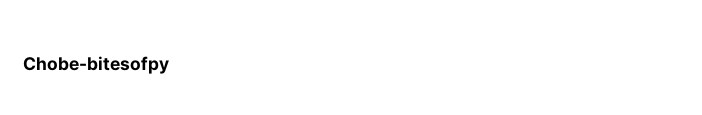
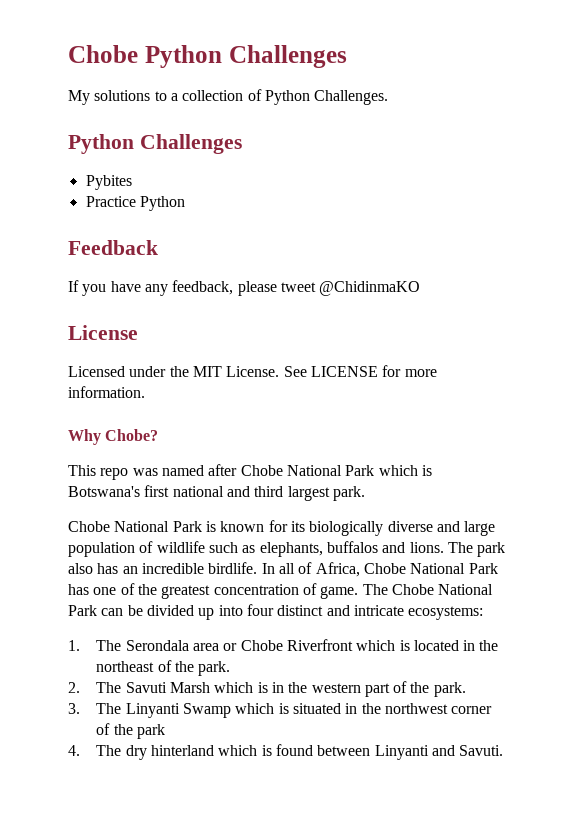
- Chobe-bitesofpy
+ Chobe Python Challenges
+ My solutions to a collection of Python Challenges.
+ Python Challenges
+ Pybites
+ Practice Python
+ Feedback
+ If you have any feedback, please tweet @ChidinmaKO
+ License
+ Licensed under the MIT License. See LICENSE for more information.
+ Why Chobe?
+ This repo was named after Chobe National Park which is Botswana's first national and third largest park.
+ Chobe National Park is known for its biologically diverse and large population of wildlife such as elephants, buffalos and lions. The park also has an incredible birdlife. In all of Africa, Chobe National Park has one of the greatest concentration of game. The Chobe National Park can be divided up into four distinct and intricate ecosystems:
+ 1. The Serondala area or Chobe Riverfront which is located in the northeast of the park.
+ 2. The Savuti Marsh which is in the western part of the park.
+ 3. The Linyanti Swamp which is situated in the northwest corner of the park
+ 4. The dry hinterland which is found between Linyanti and Savuti.

